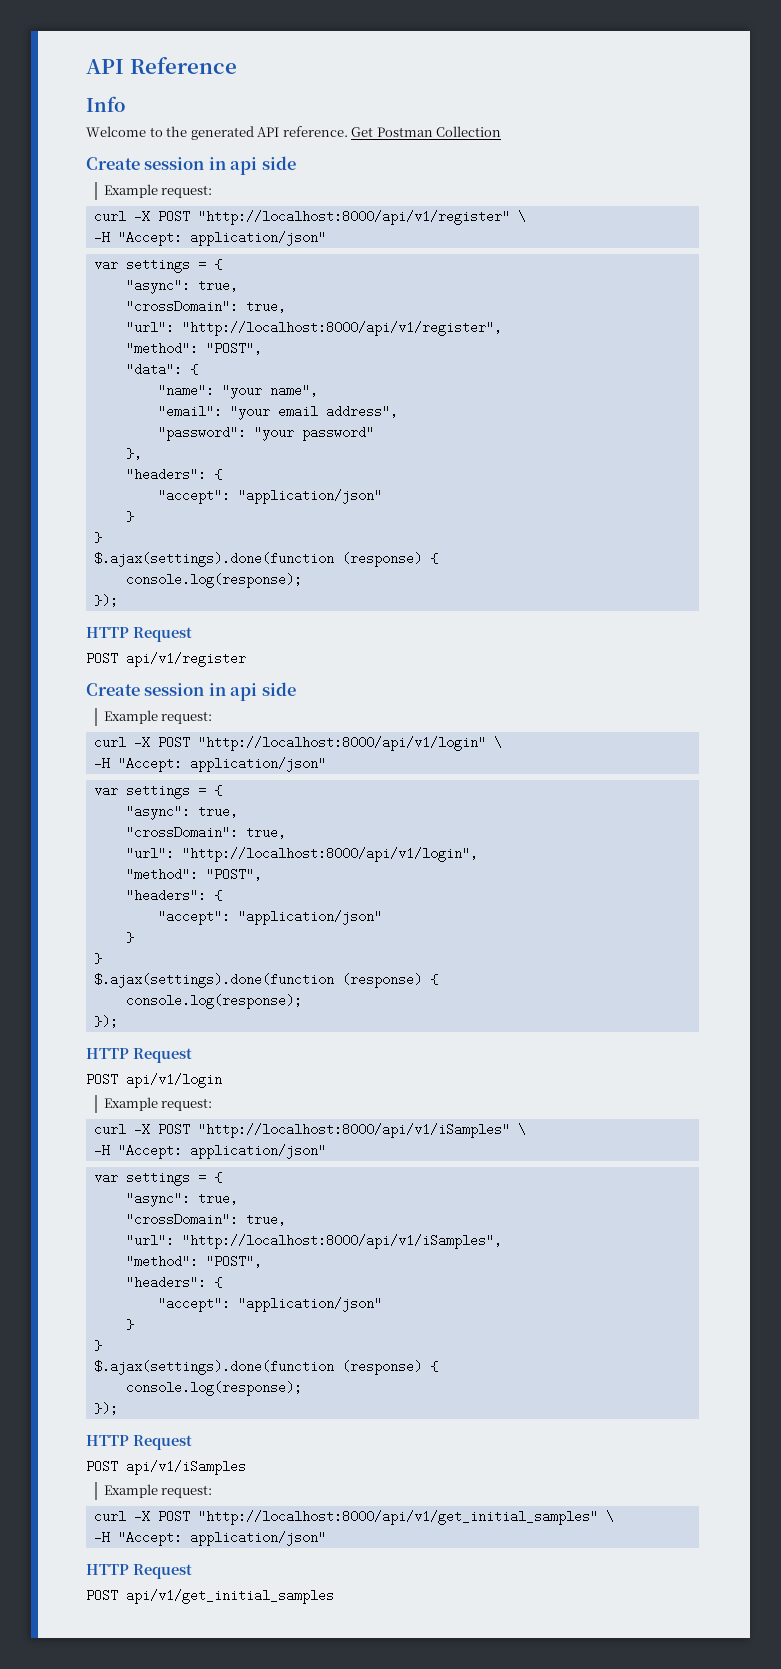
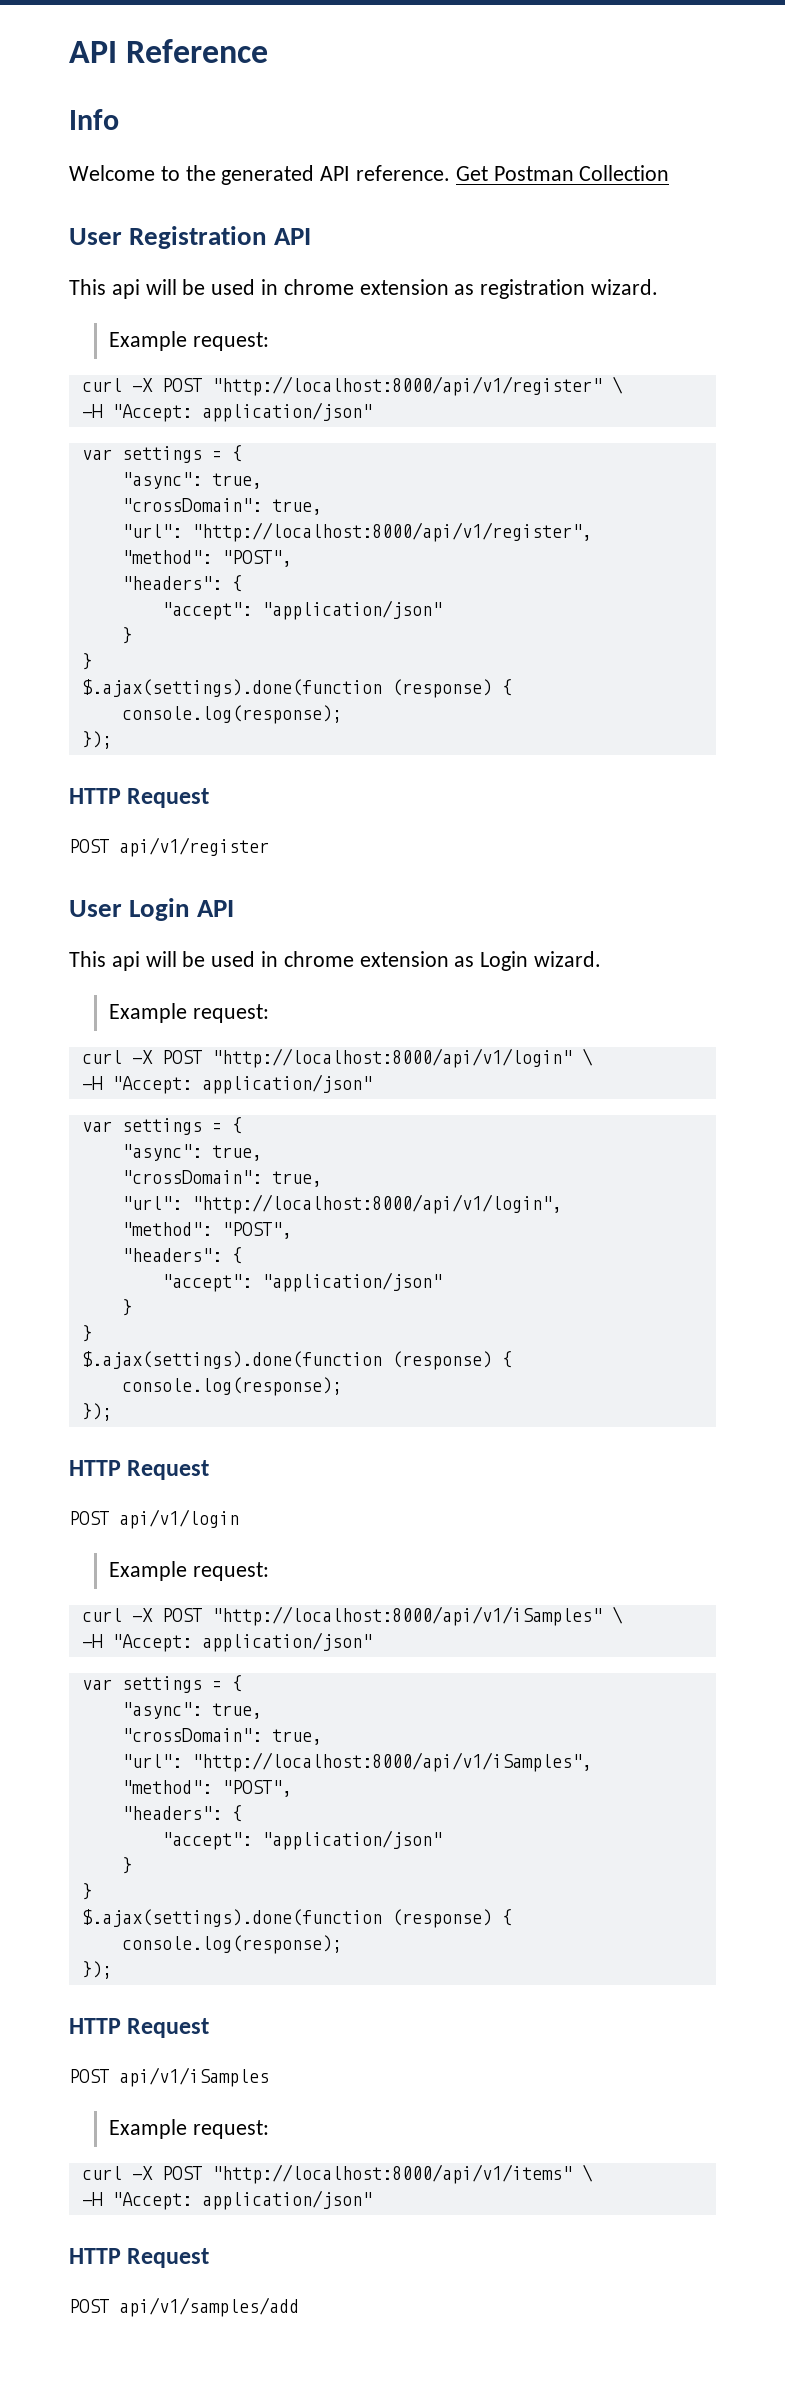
  Get Postman Collection
- Create session in api side
+ User Registration API
+ This api will be used in chrome extension as registration wizard.
- "data": {
- "name": "your name",
- "email": "your email address",
- "password": "your password"
- },
  POST api/v1/register
- Create session in api side
+ User Login API
+ This api will be used in chrome extension as Login wizard.
- curl -X POST "http://localhost:8000/api/v1/get_initial_samples" \
+ curl -X POST "http://localhost:8000/api/v1/items" \
- POST api/v1/get_initial_samples
+ POST api/v1/samples/add

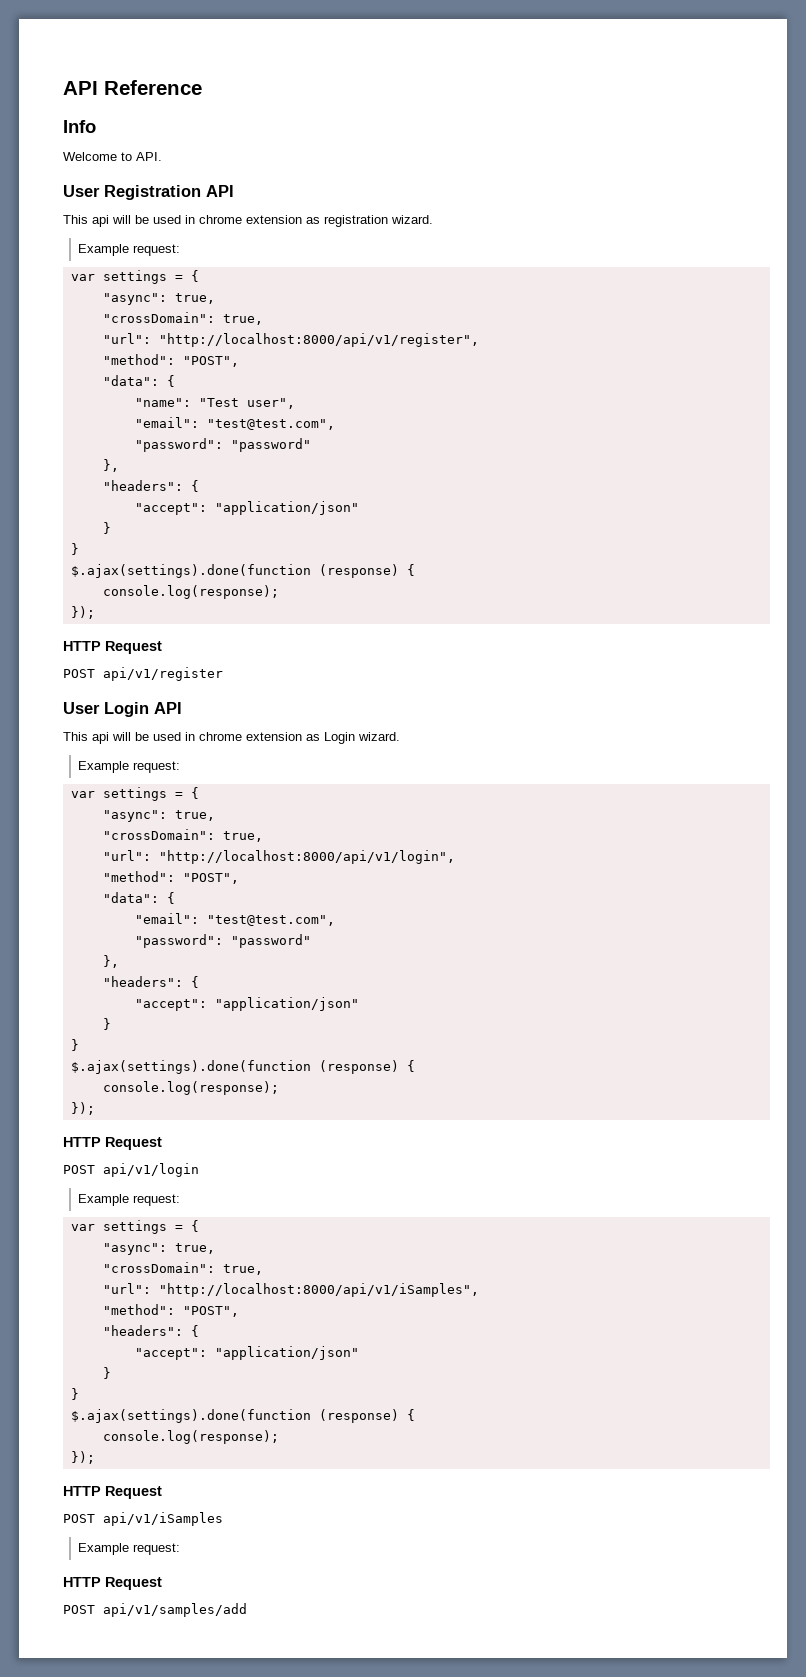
- Welcome to the generated API reference. Get Postman Collection
+ Welcome to API.
- curl -X POST "http://localhost:8000/api/v1/register" \
- -H "Accept: application/json"
  "url": "http://localhost:8000/api/v1/register",
  "method": "POST",
+ "data": {
+ "name": "Test user",
+ "email": "test@test.com",
+ "password": "password"
+ },
- curl -X POST "http://localhost:8000/api/v1/login" \
- -H "Accept: application/json"
  "url": "http://localhost:8000/api/v1/login",
  "method": "POST",
+ "data": {
+ "email": "test@test.com",
+ "password": "password"
+ },
- curl -X POST "http://localhost:8000/api/v1/iSamples" \
- -H "Accept: application/json"
- curl -X POST "http://localhost:8000/api/v1/items" \
- -H "Accept: application/json"

